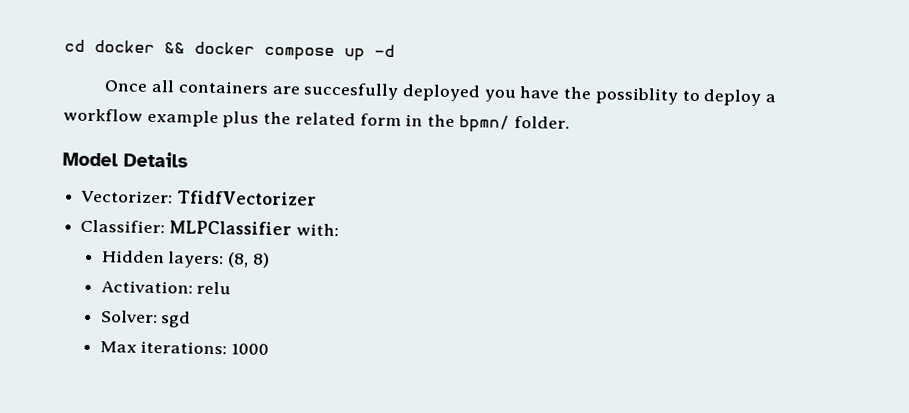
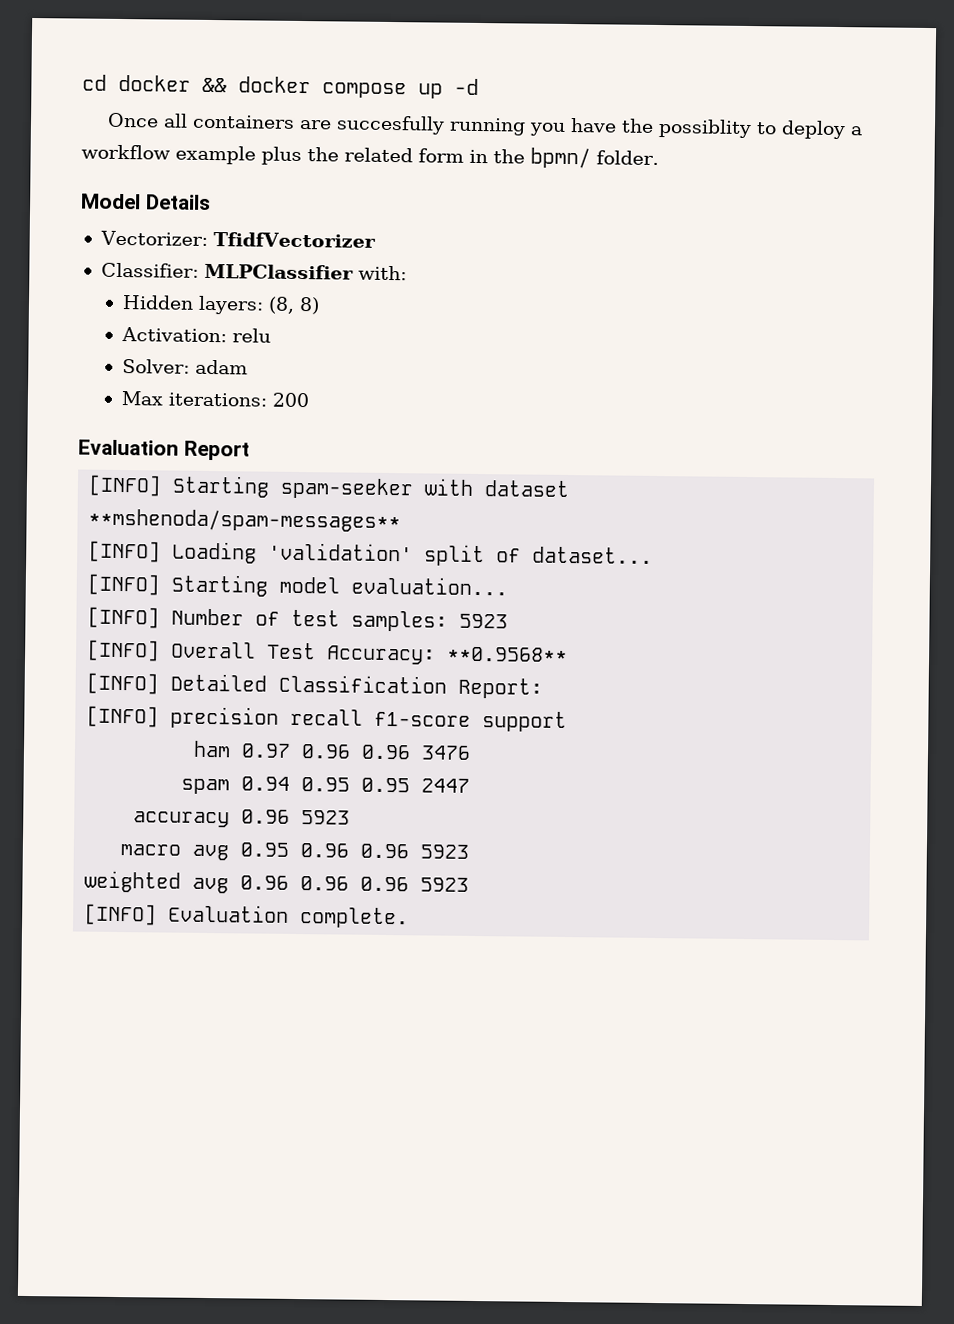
- Once all containers are succesfully deployed you have the possiblity to deploy a workflow example plus the related form in the bpmn/ folder.
+ Once all containers are succesfully running you have the possiblity to deploy a workflow example plus the related form in the bpmn/ folder.
- Solver: sgd
+ Solver: adam
- Max iterations: 1000
+ Max iterations: 200
+ Evaluation Report
+ [INFO] Starting spam-seeker with dataset **mshenoda/spam-messages**
+ [INFO] Loading 'validation' split of dataset...
+ [INFO] Starting model evaluation...
+ [INFO] Number of test samples: 5923
+ [INFO] Overall Test Accuracy: **0.9568**
+ [INFO] Detailed Classification Report:
+ [INFO] precision recall f1-score support
+ ham 0.97 0.96 0.96 3476
+ spam 0.94 0.95 0.95 2447
+ accuracy 0.96 5923
+ macro avg 0.95 0.96 0.96 5923
+ weighted avg 0.96 0.96 0.96 5923
+ [INFO] Evaluation complete.

